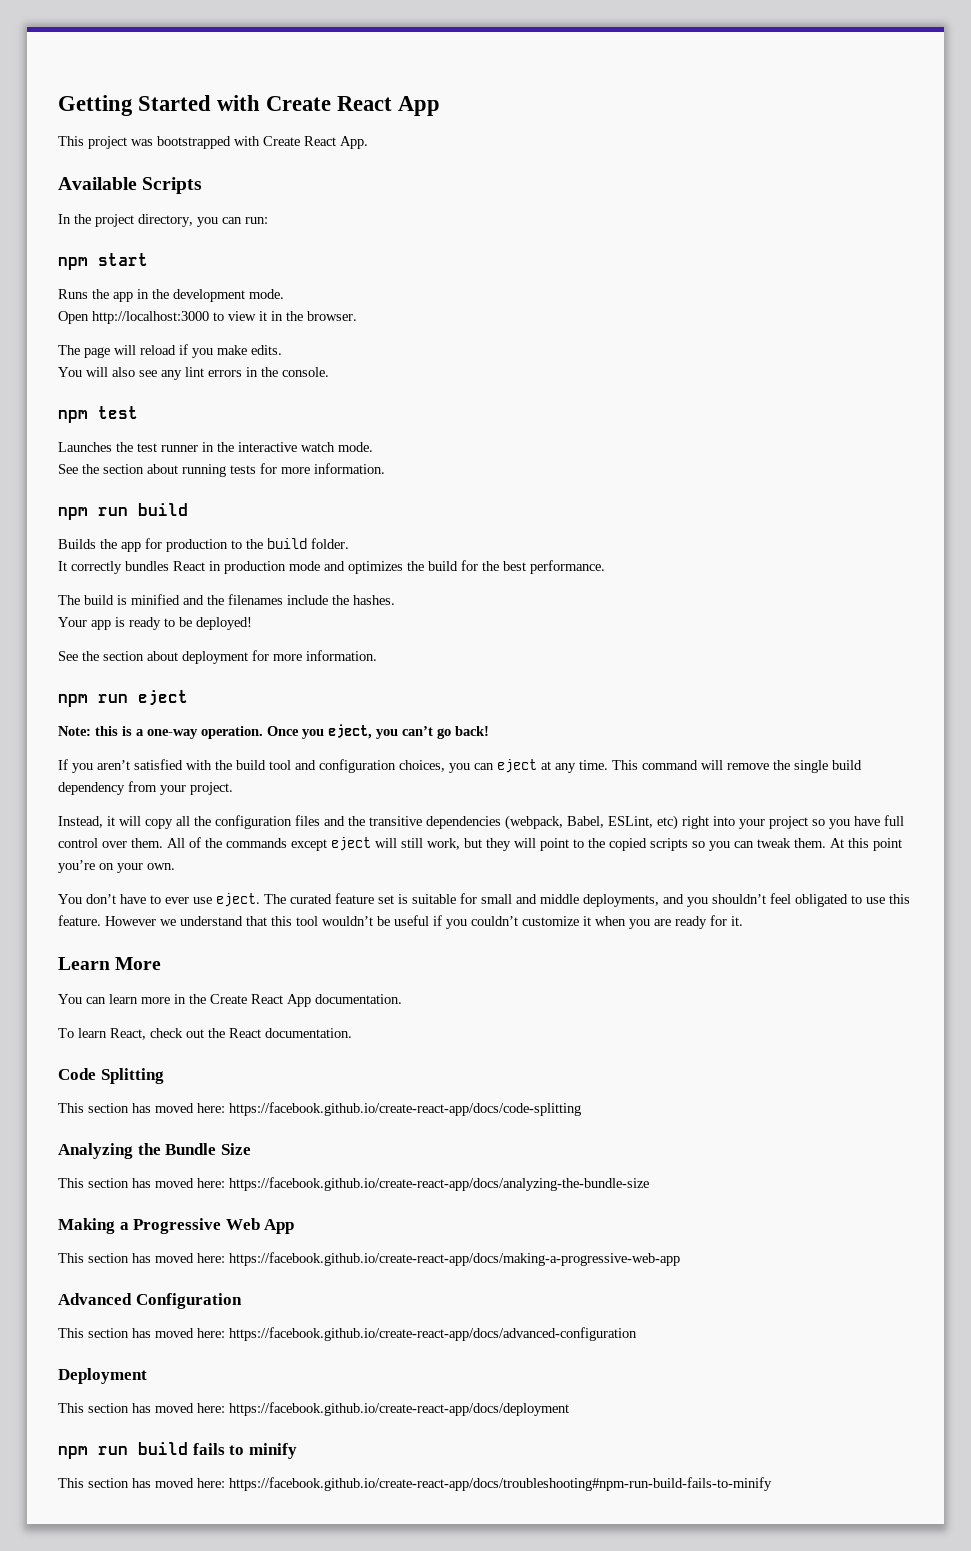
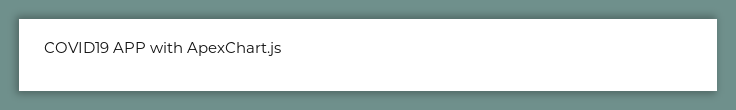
- Getting Started with Create React App
- This project was bootstrapped with Create React App.
- Available Scripts
- In the project directory, you can run:
- npm start
- Runs the app in the development mode.
- Open http://localhost:3000 to view it in the browser.
- The page will reload if you make edits.
- You will also see any lint errors in the console.
- npm test
- Launches the test runner in the interactive watch mode.
- See the section about running tests for more information.
- npm run build
- Builds the app for production to the build folder.
- It correctly bundles React in production mode and optimizes the build for the best performance.
- The build is minified and the filenames include the hashes.
- Your app is ready to be deployed!
- See the section about deployment for more information.
- npm run eject
- Note: this is a one-way operation. Once you eject, you can’t go back!
- If you aren’t satisfied with the build tool and configuration choices, you can eject at any time. This command will remove the single build dependency from your project.
- Instead, it will copy all the configuration files and the transitive dependencies (webpack, Babel, ESLint, etc) right into your project so you have full control over them. All of the commands except eject will still work, but they will point to the copied scripts so you can tweak them. At this point you’re on your own.
- You don’t have to ever use eject. The curated feature set is suitable for small and middle deployments, and you shouldn’t feel obligated to use this feature. However we understand that this tool wouldn’t be useful if you couldn’t customize it when you are ready for it.
- Learn More
- You can learn more in the Create React App documentation.
- To learn React, check out the React documentation.
- Code Splitting
- This section has moved here: https://facebook.github.io/create-react-app/docs/code-splitting
- Analyzing the Bundle Size
- This section has moved here: https://facebook.github.io/create-react-app/docs/analyzing-the-bundle-size
- Making a Progressive Web App
- This section has moved here: https://facebook.github.io/create-react-app/docs/making-a-progressive-web-app
- Advanced Configuration
- This section has moved here: https://facebook.github.io/create-react-app/docs/advanced-configuration
- Deployment
- This section has moved here: https://facebook.github.io/create-react-app/docs/deployment
- npm run build fails to minify
- This section has moved here: https://facebook.github.io/create-react-app/docs/troubleshooting#npm-run-build-fails-to-minify
+ COVID19 APP with ApexChart.js

